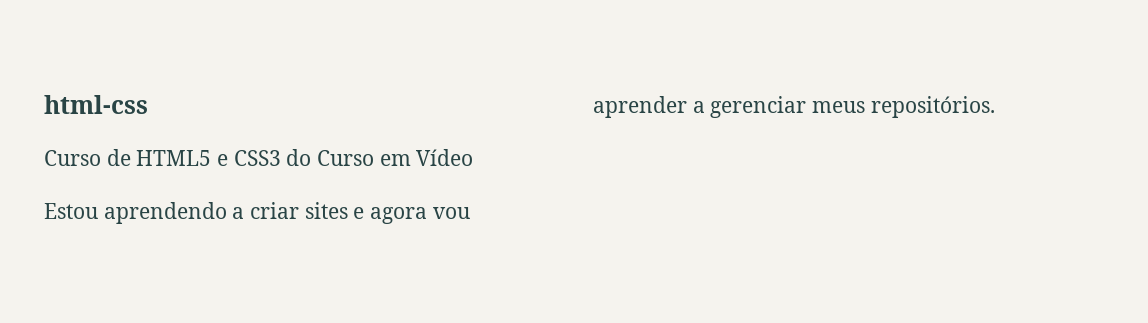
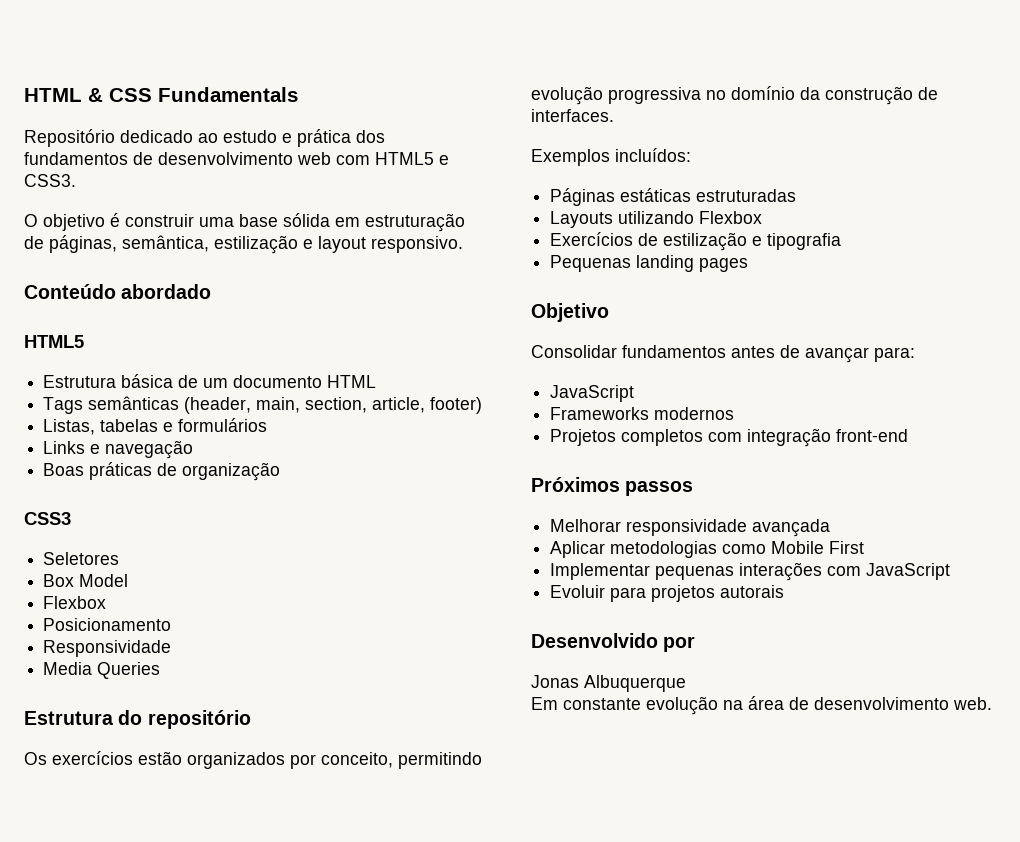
- html-css
- Curso de HTML5 e CSS3 do Curso em Vídeo
- Estou aprendendo a criar sites e agora vou aprender a gerenciar meus repositórios.
+ HTML & CSS Fundamentals
+ Repositório dedicado ao estudo e prática dos fundamentos de desenvolvimento web com HTML5 e CSS3.
+ O objetivo é construir uma base sólida em estruturação de páginas, semântica, estilização e layout responsivo.
+ Conteúdo abordado
+ HTML5
+ Estrutura básica de um documento HTML
+ Tags semânticas (header, main, section, article, footer)
+ Listas, tabelas e formulários
+ Links e navegação
+ Boas práticas de organização
+ CSS3
+ Seletores
+ Box Model
+ Flexbox
+ Posicionamento
+ Responsividade
+ Media Queries
+ Estrutura do repositório
+ Os exercícios estão organizados por conceito, permitindo evolução progressiva no domínio da construção de interfaces.
+ Exemplos incluídos:
+ Páginas estáticas estruturadas
+ Layouts utilizando Flexbox
+ Exercícios de estilização e tipografia
+ Pequenas landing pages
+ Objetivo
+ Consolidar fundamentos antes de avançar para:
+ JavaScript
+ Frameworks modernos
+ Projetos completos com integração front-end
+ Próximos passos
+ Melhorar responsividade avançada
+ Aplicar metodologias como Mobile First
+ Implementar pequenas interações com JavaScript
+ Evoluir para projetos autorais
+ Desenvolvido por
+ Jonas Albuquerque
+ Em constante evolução na área de desenvolvimento web.

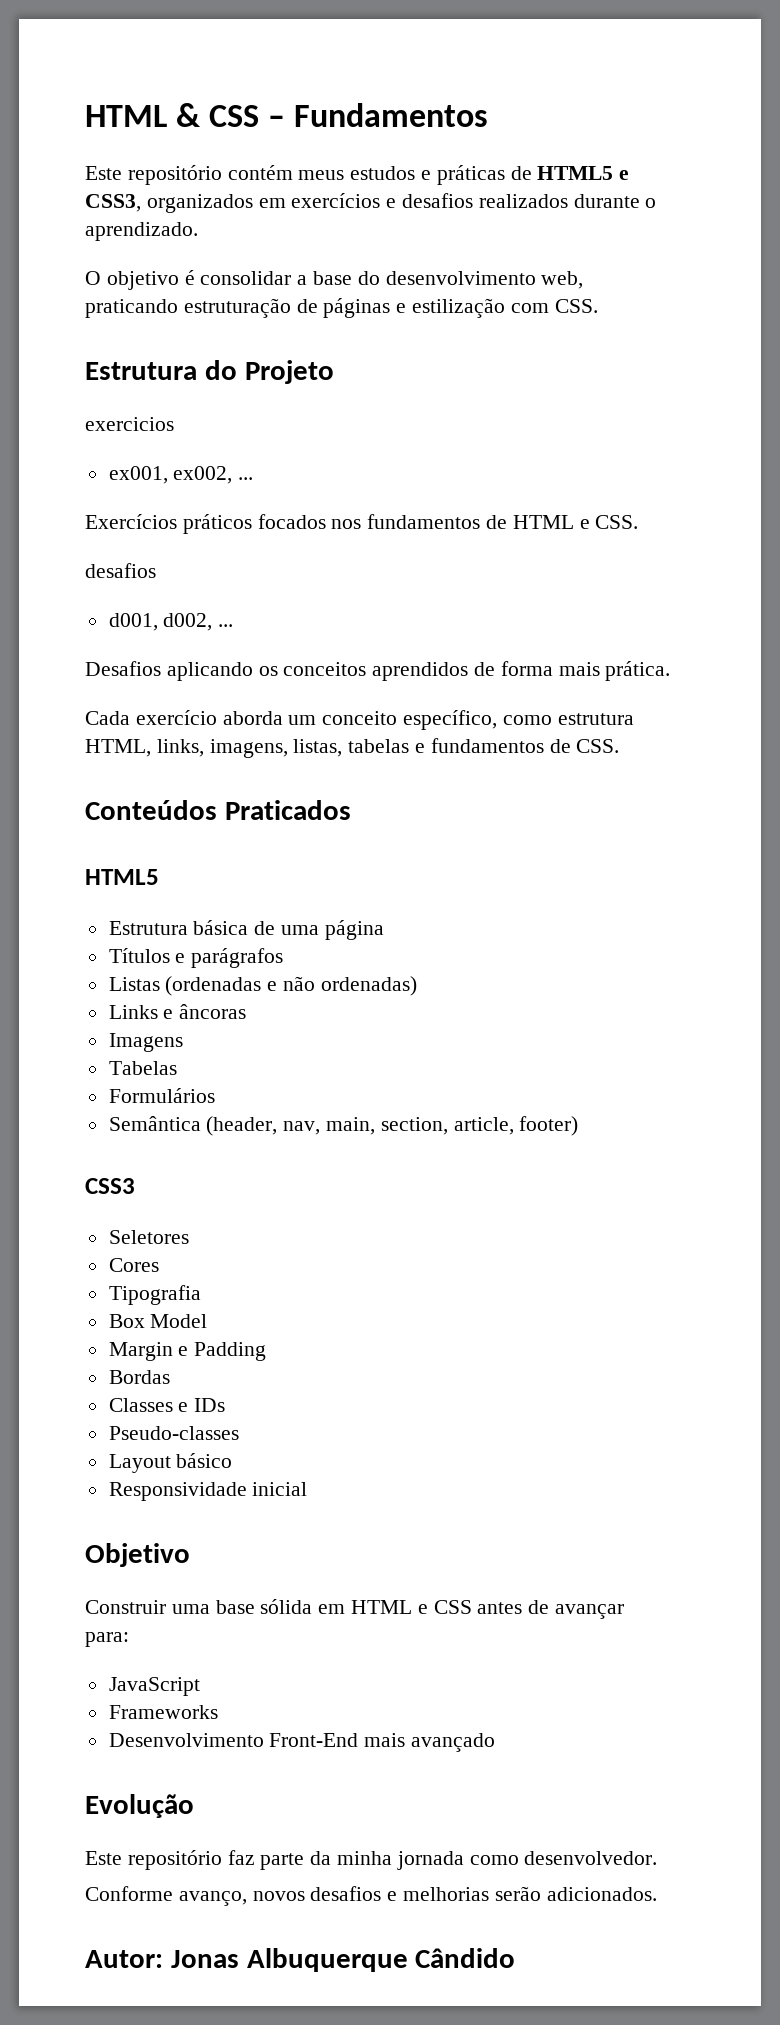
- HTML & CSS Fundamentals
- Repositório dedicado ao estudo e prática dos fundamentos de desenvolvimento web com HTML5 e CSS3.
- O objetivo é construir uma base sólida em estruturação de páginas, semântica, estilização e layout responsivo.
- Conteúdo abordado
+ HTML & CSS – Fundamentos
+ Este repositório contém meus estudos e práticas de HTML5 e CSS3, organizados em exercícios e desafios realizados durante o aprendizado.
+ O objetivo é consolidar a base do desenvolvimento web, praticando estruturação de páginas e estilização com CSS.
+ Estrutura do Projeto
+ exercicios
+ ex001, ex002, ...
+ Exercícios práticos focados nos fundamentos de HTML e CSS.
+ desafios
+ d001, d002, ...
+ Desafios aplicando os conceitos aprendidos de forma mais prática.
+ Cada exercício aborda um conceito específico, como estrutura HTML, links, imagens, listas, tabelas e fundamentos de CSS.
+ Conteúdos Praticados
  HTML5
- Estrutura básica de um documento HTML
- Tags semânticas (header, main, section, article, footer)
- Listas, tabelas e formulários
- Links e navegação
- Boas práticas de organização
+ Estrutura básica de uma página
+ Títulos e parágrafos
+ Listas (ordenadas e não ordenadas)
+ Links e âncoras
+ Imagens
+ Tabelas
+ Formulários
+ Semântica (header, nav, main, section, article, footer)
+ Cores
+ Tipografia
  Box Model
- Flexbox
- Posicionamento
- Responsividade
- Media Queries
- Estrutura do repositório
- Os exercícios estão organizados por conceito, permitindo evolução progressiva no domínio da construção de interfaces.
- Exemplos incluídos:
- Páginas estáticas estruturadas
- Layouts utilizando Flexbox
- Exercícios de estilização e tipografia
- Pequenas landing pages
+ Margin e Padding
+ Bordas
+ Classes e IDs
+ Pseudo-classes
+ Layout básico
+ Responsividade inicial
  Objetivo
- Consolidar fundamentos antes de avançar para:
+ Construir uma base sólida em HTML e CSS antes de avançar para:
- Frameworks modernos
- Projetos completos com integração front-end
- Próximos passos
- Melhorar responsividade avançada
- Aplicar metodologias como Mobile First
- Implementar pequenas interações com JavaScript
- Evoluir para projetos autorais
- Desenvolvido por
- Jonas Albuquerque
- Em constante evolução na área de desenvolvimento web.
+ Frameworks
+ Desenvolvimento Front-End mais avançado
+ Evolução
+ Este repositório faz parte da minha jornada como desenvolvedor.
+ Conforme avanço, novos desafios e melhorias serão adicionados.
+ Autor: Jonas Albuquerque Cândido

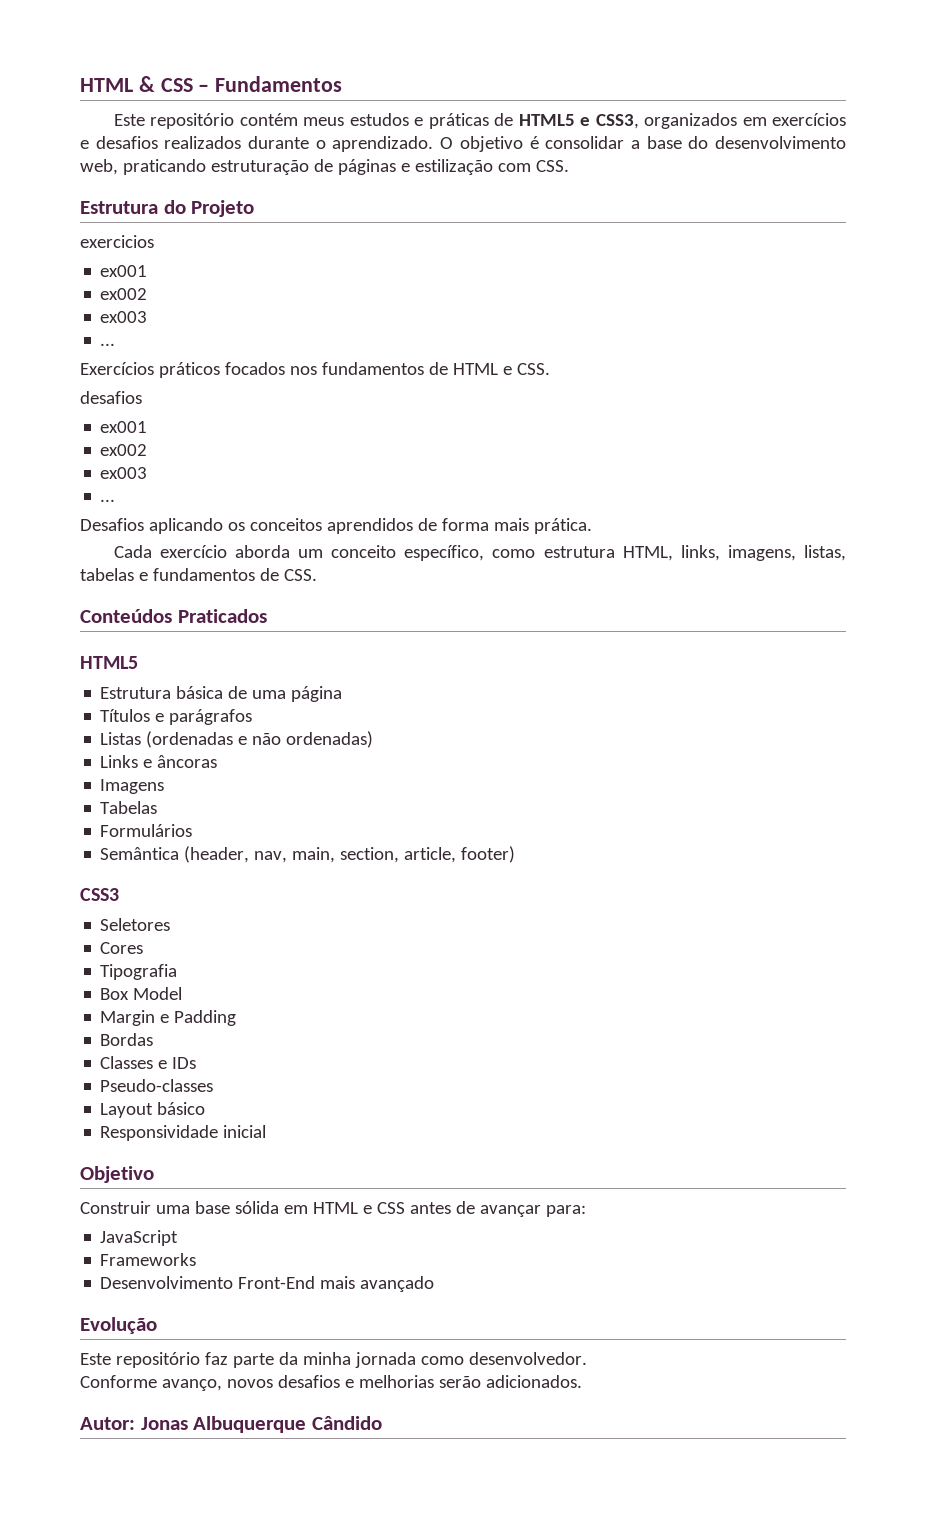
- Este repositório contém meus estudos e práticas de HTML5 e CSS3, organizados em exercícios e desafios realizados durante o aprendizado.
- O objetivo é consolidar a base do desenvolvimento web, praticando estruturação de páginas e estilização com CSS.
+ Este repositório contém meus estudos e práticas de HTML5 e CSS3, organizados em exercícios e desafios realizados durante o aprendizado. O objetivo é consolidar a base do desenvolvimento web, praticando estruturação de páginas e estilização com CSS.
  exercicios
- ex001, ex002, ...
+ ex001
+ ex002
+ ex003
+ ...
  Exercícios práticos focados nos fundamentos de HTML e CSS.
  desafios
- d001, d002, ...
+ ex001
+ ex002
+ ex003
+ ...

